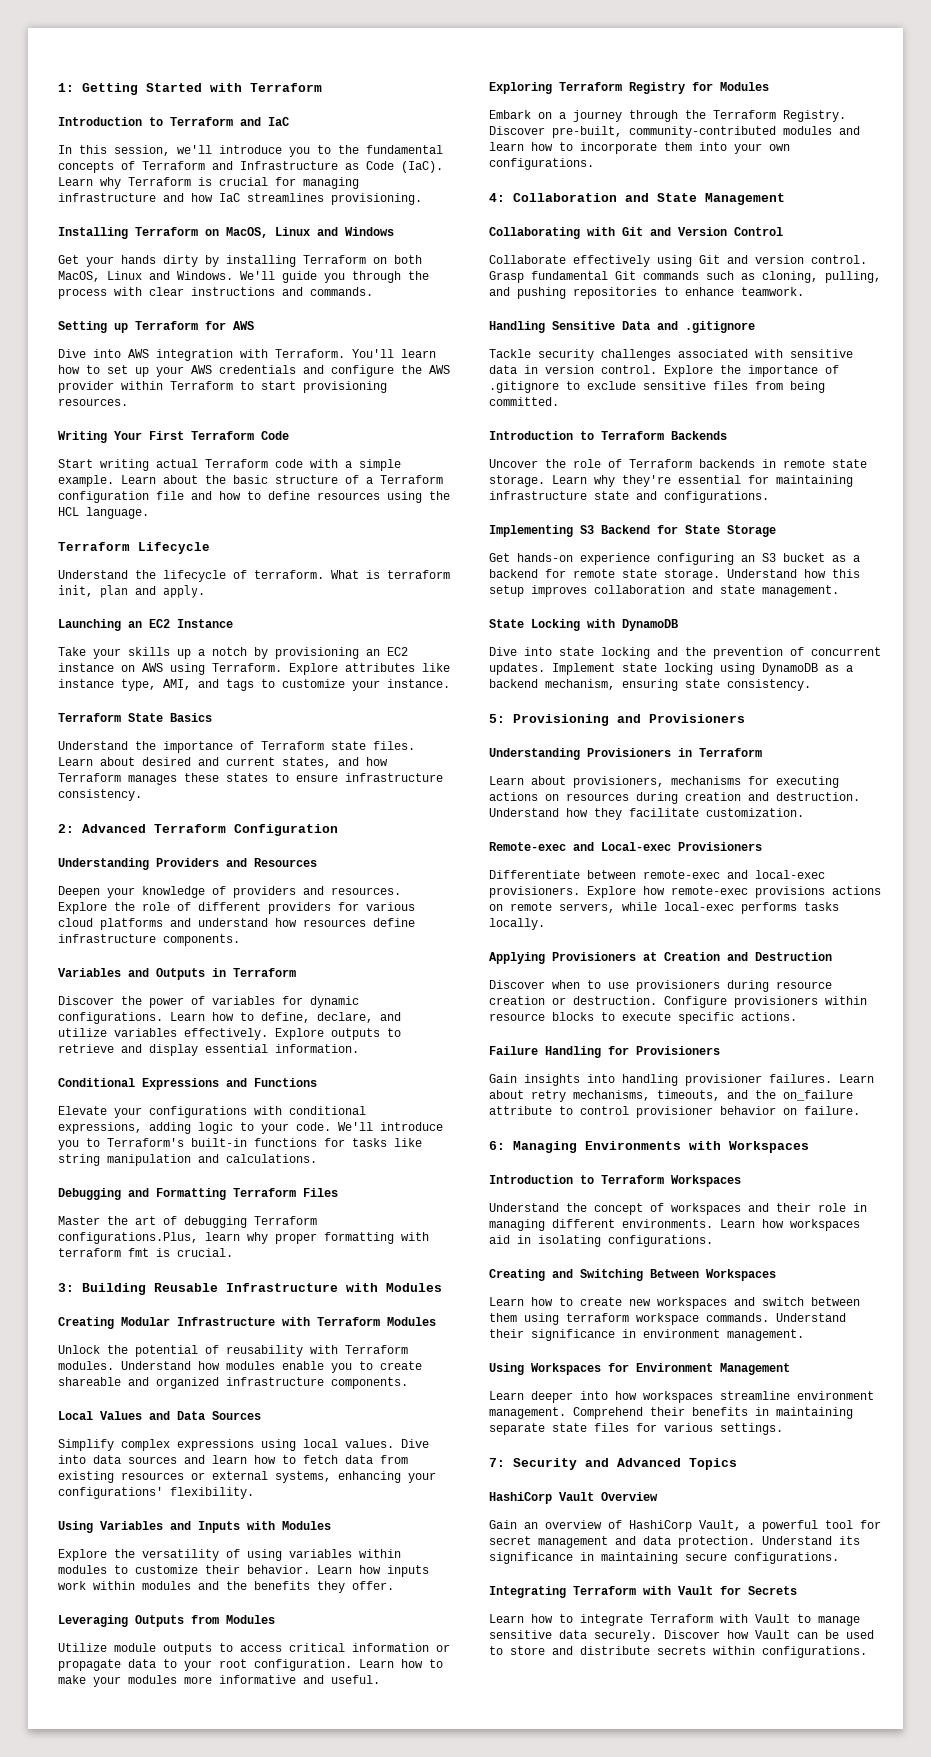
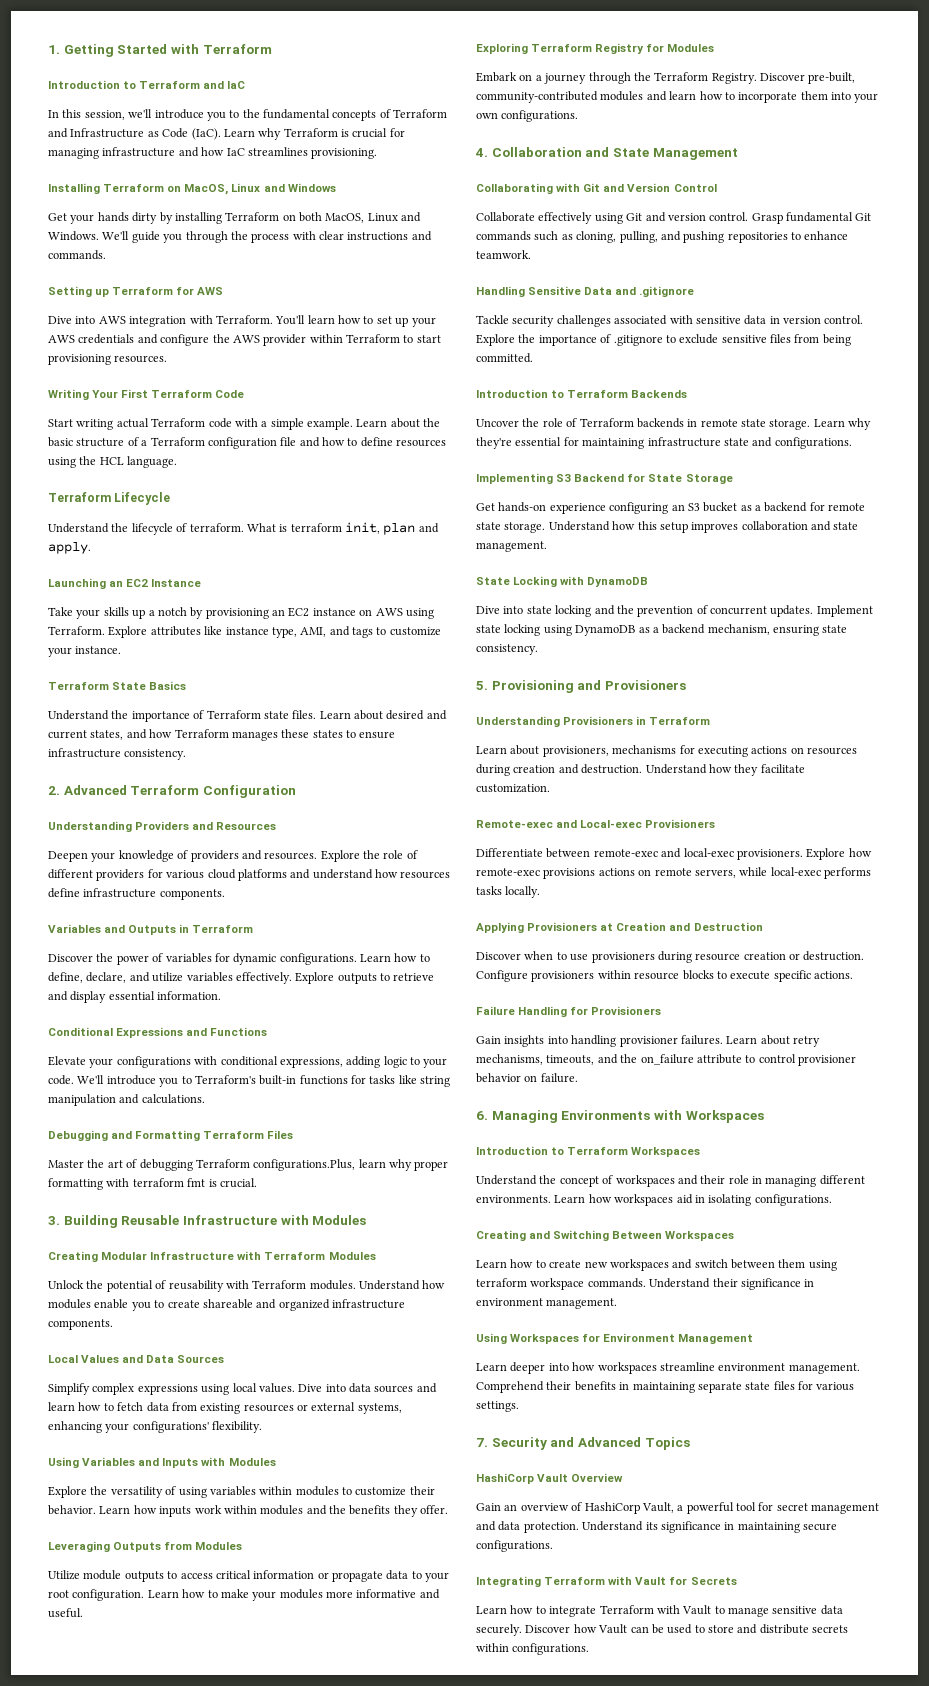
- 1: Getting Started with Terraform
+ 1. Getting Started with Terraform
- 2: Advanced Terraform Configuration
+ 2. Advanced Terraform Configuration
- 3: Building Reusable Infrastructure with Modules
+ 3. Building Reusable Infrastructure with Modules
- 4: Collaboration and State Management
+ 4. Collaboration and State Management
- 5: Provisioning and Provisioners
+ 5. Provisioning and Provisioners
- 6: Managing Environments with Workspaces
+ 6. Managing Environments with Workspaces
- 7: Security and Advanced Topics
+ 7. Security and Advanced Topics

